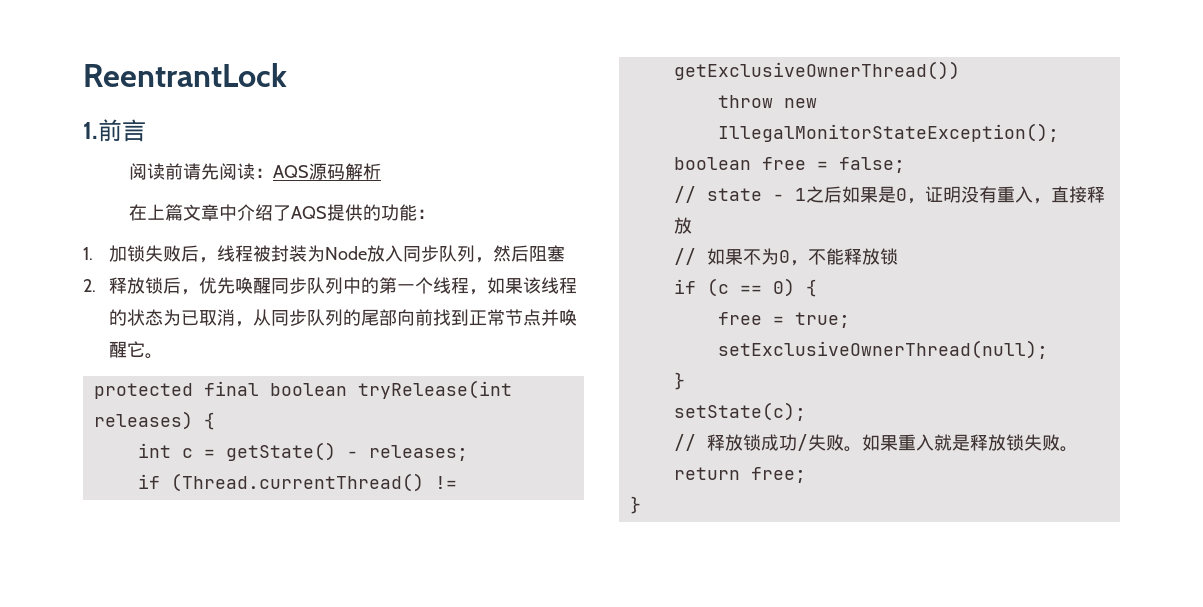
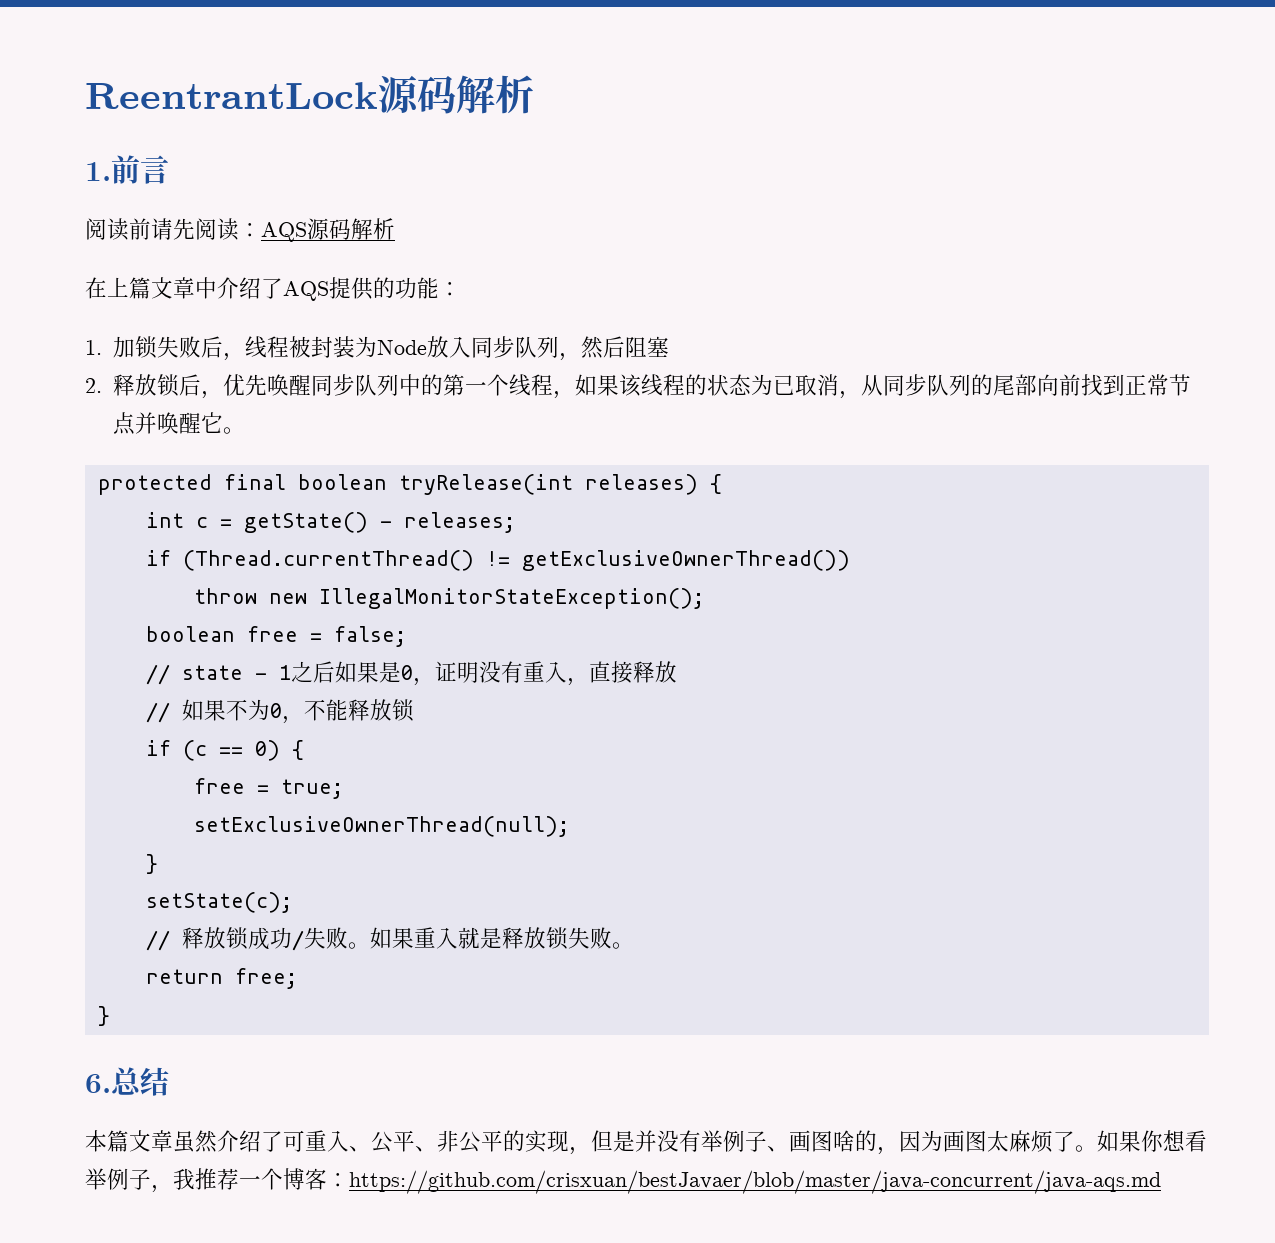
- ReentrantLock
+ ReentrantLock源码解析
+ 6.总结
+ 本篇文章虽然介绍了可重入、公平、非公平的实现，但是并没有举例子、画图啥的，因为画图太麻烦了。如果你想看举例子，我推荐一个博客：https://github.com/crisxuan/bestJavaer/blob/master/java-concurrent/java-aqs.md

